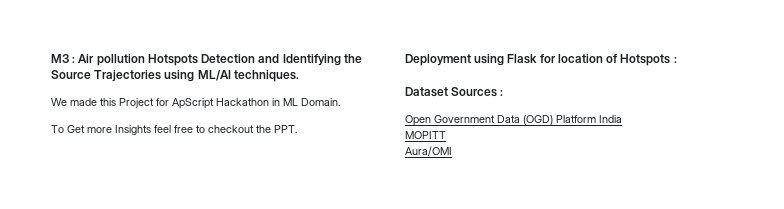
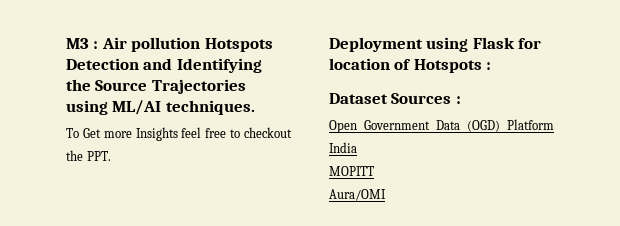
- We made this Project for ApScript Hackathon in ML Domain.

